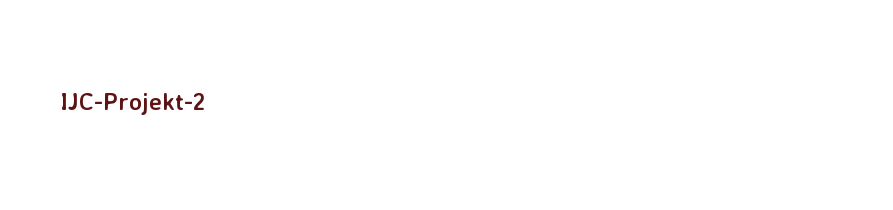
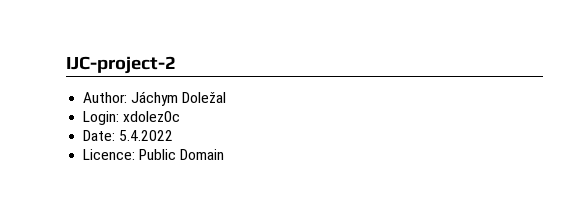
- IJC-Projekt-2
+ IJC-project-2
+ Author: Jáchym Doležal
+ Login: xdolez0c
+ Date: 5.4.2022
+ Licence: Public Domain

